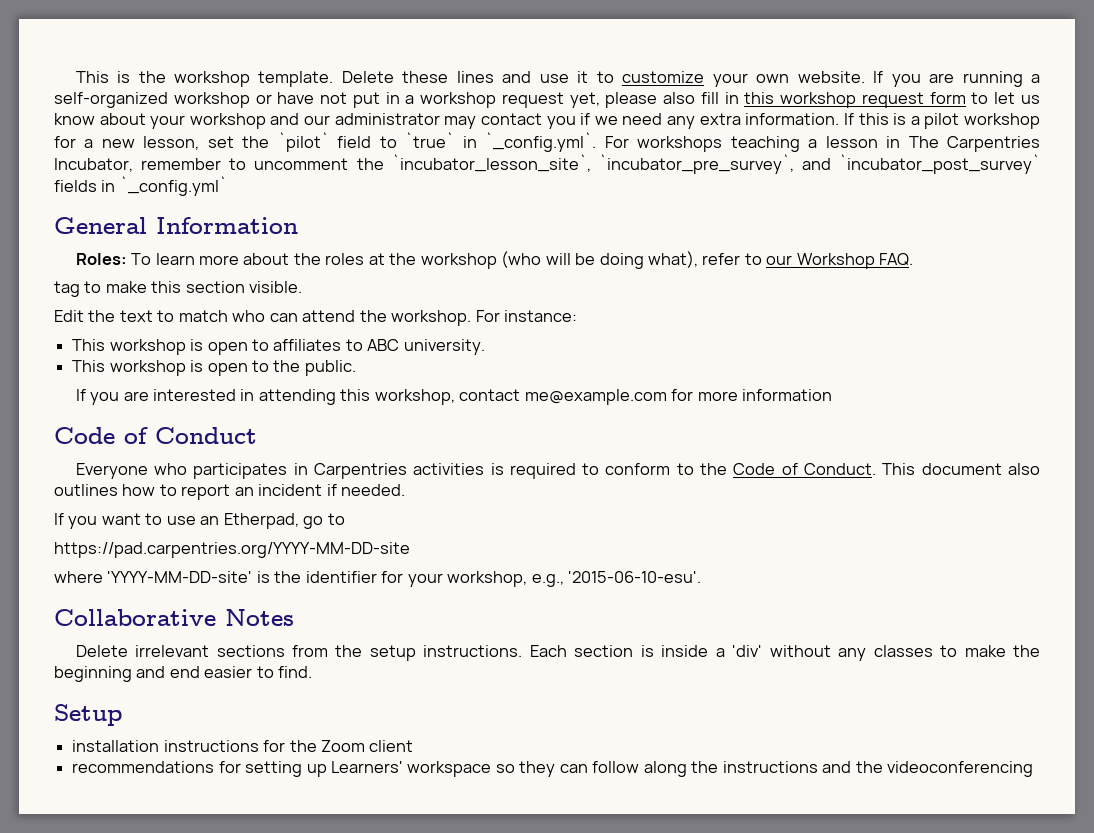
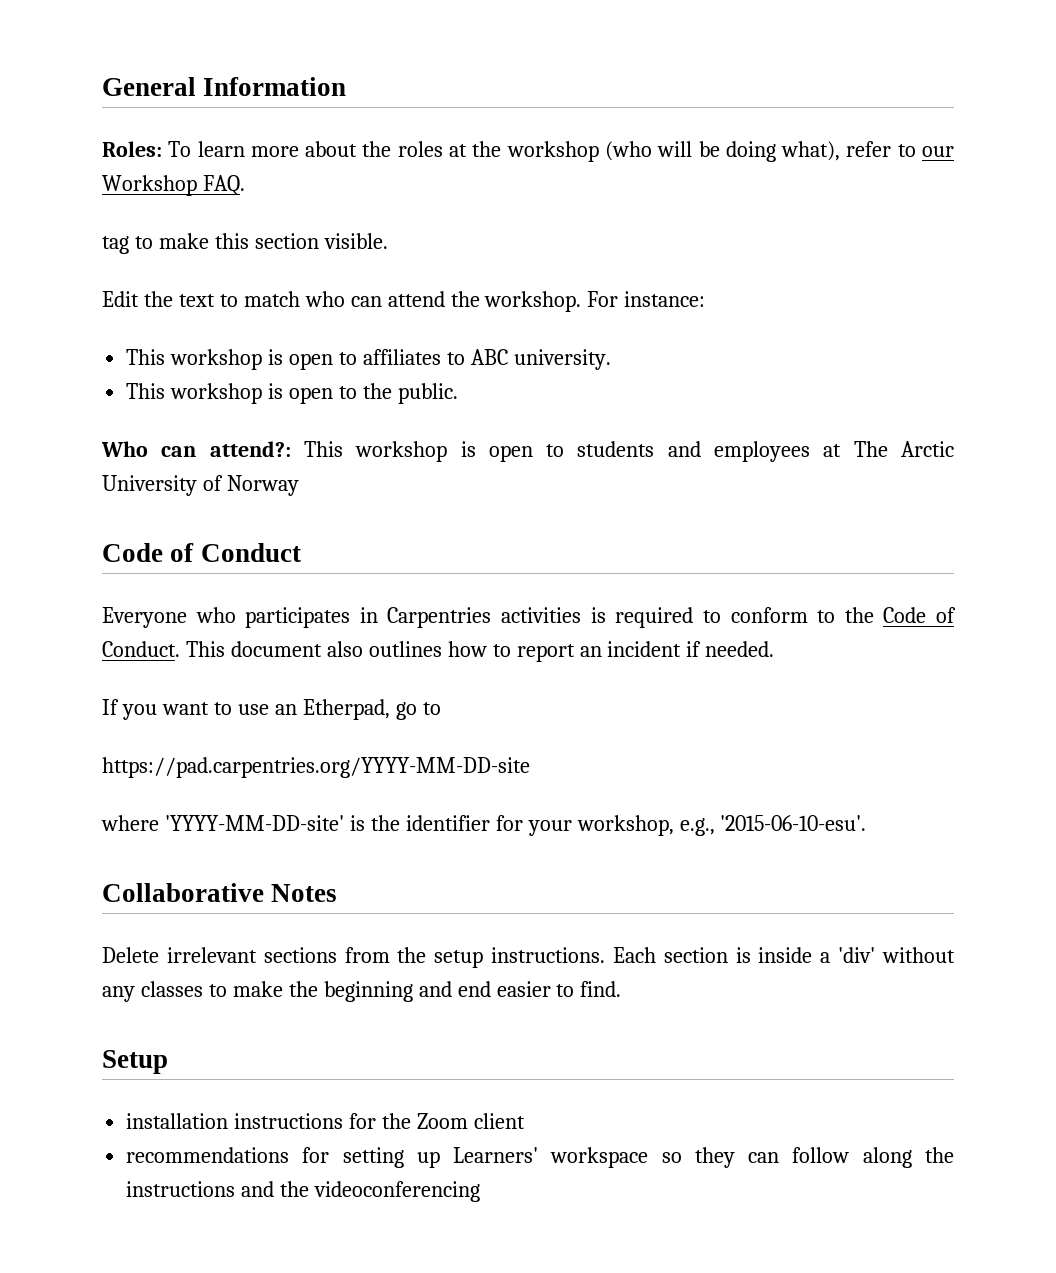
- This is the workshop template. Delete these lines and use it to customize your own website. If you are running a self-organized workshop or have not put in a workshop request yet, please also fill in this workshop request form to let us know about your workshop and our administrator may contact you if we need any extra information. If this is a pilot workshop for a new lesson, set the `pilot` field to `true` in `_config.yml`. For workshops teaching a lesson in The Carpentries Incubator, remember to uncomment the `incubator_lesson_site`, `incubator_pre_survey`, and `incubator_post_survey` fields in `_config.yml`
- If you are interested in attending this workshop, contact me@example.com for more information
+ Who can attend?: This workshop is open to students and employees at The Arctic University of Norway

